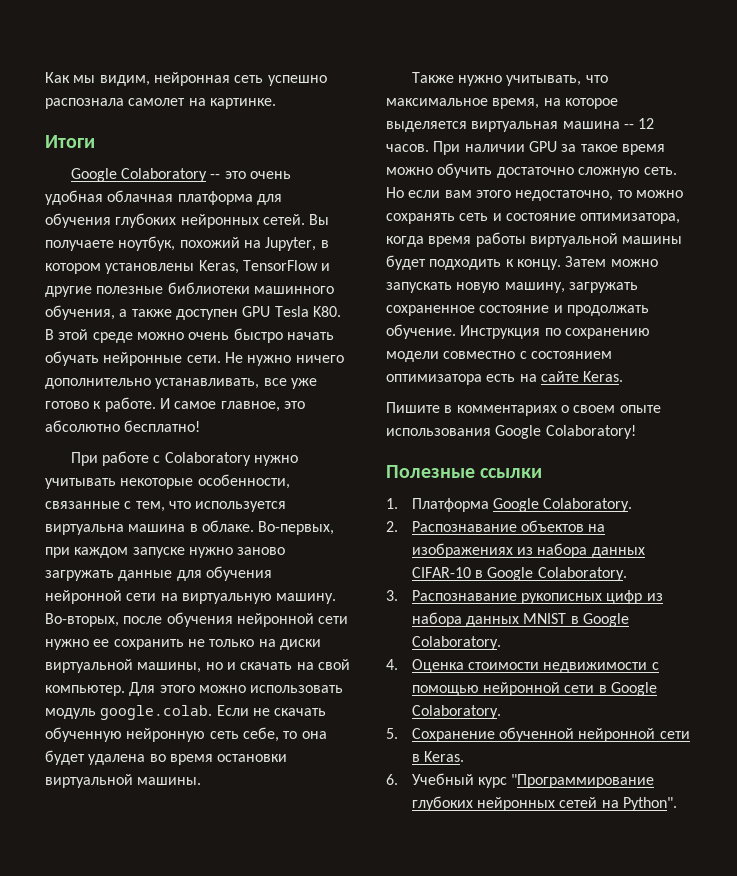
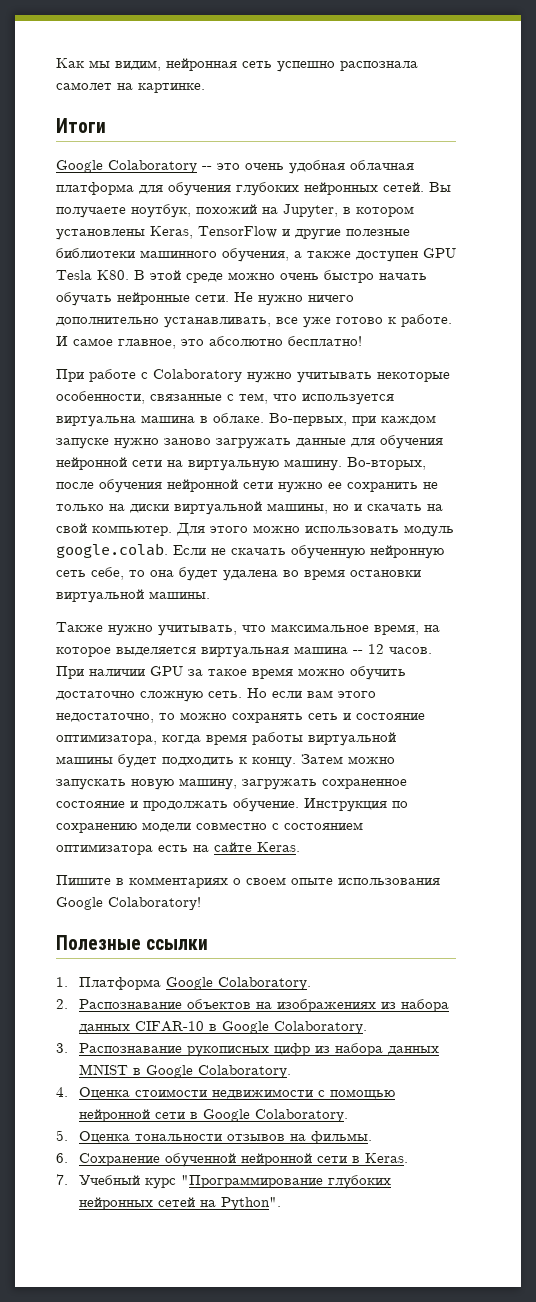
- 5. Сохранение обученной нейронной сети в Keras.
+ 5. Оценка тональности отзывов на фильмы.
+ 6. Сохранение обученной нейронной сети в Keras.
- 6. Учебный курс "Программирование глубоких нейронных сетей на Python".
+ 7. Учебный курс "Программирование глубоких нейронных сетей на Python".

